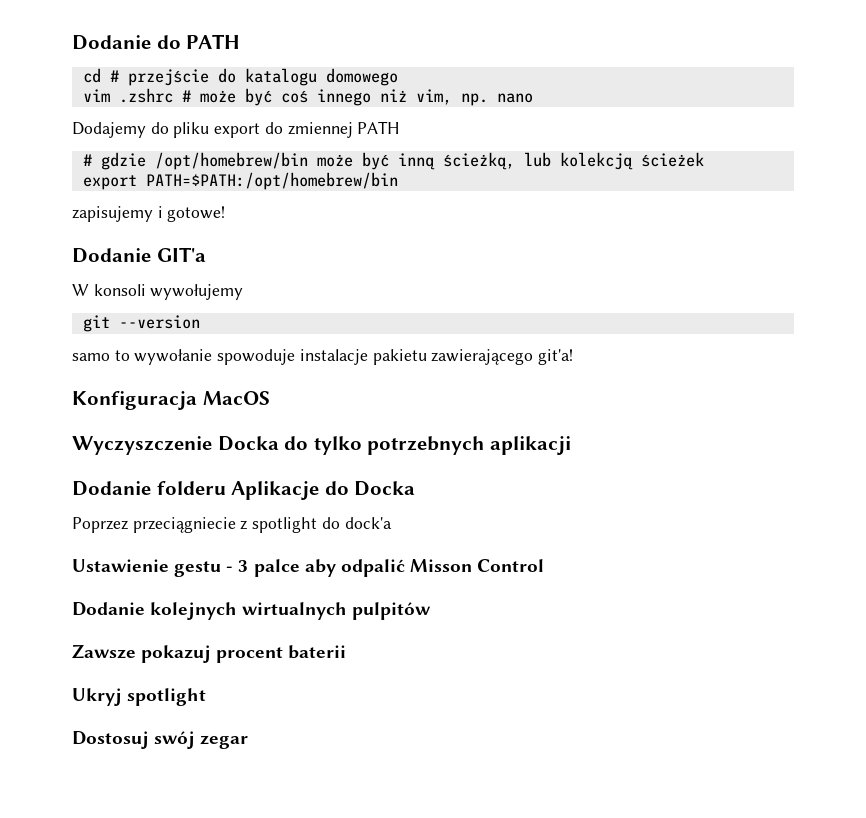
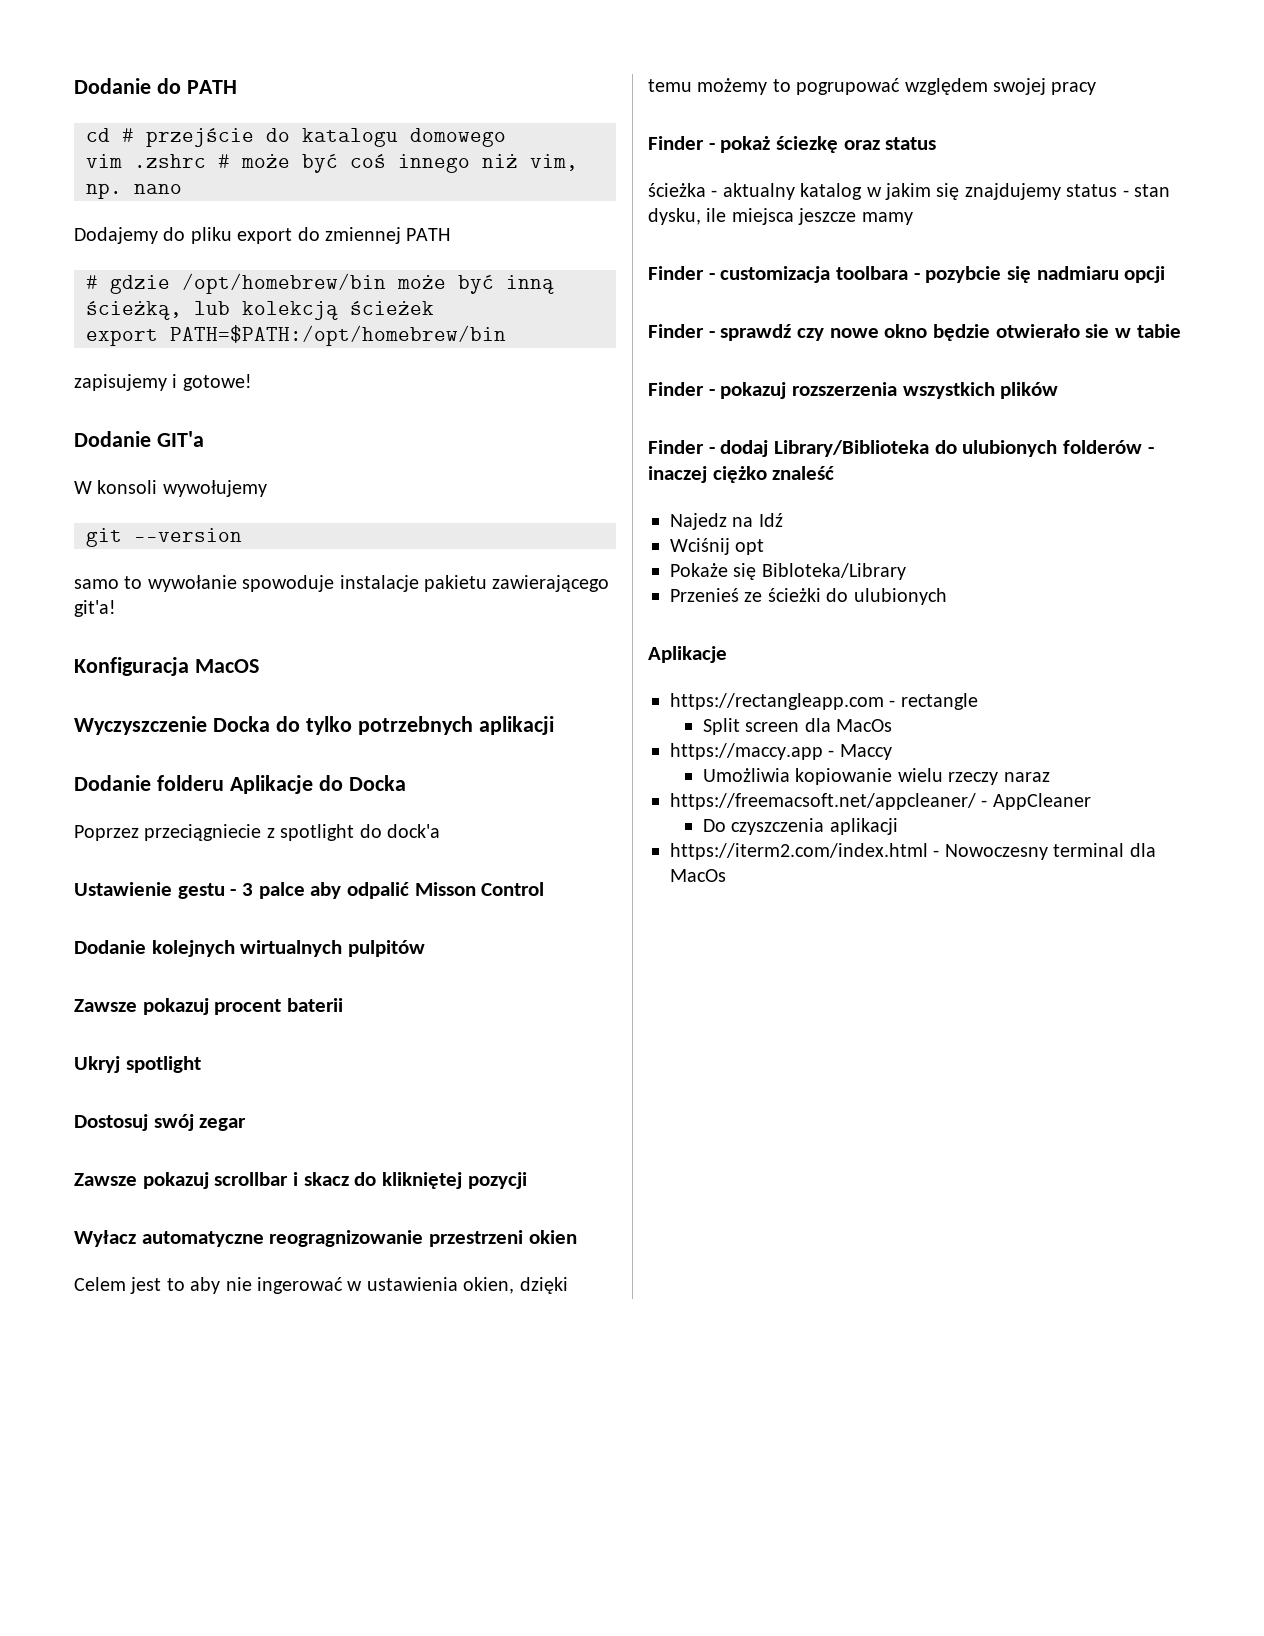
+ Zawsze pokazuj scrollbar i skacz do klikniętej pozycji
+ Wyłacz automatyczne reogragnizowanie przestrzeni okien
+ Celem jest to aby nie ingerować w ustawienia okien, dzięki temu możemy to pogrupować względem swojej pracy
+ Finder - pokaż ściezkę oraz status
+ ścieżka - aktualny katalog w jakim się znajdujemy status - stan dysku, ile miejsca jeszcze mamy
+ Finder - customizacja toolbara - pozybcie się nadmiaru opcji
+ Finder - sprawdź czy nowe okno będzie otwierało sie w tabie
+ Finder - pokazuj rozszerzenia wszystkich plików
+ Finder - dodaj Library/Biblioteka do ulubionych folderów - inaczej ciężko znaleść
+ Najedz na Idź
+ Wciśnij opt
+ Pokaże się Bibloteka/Library
+ Przenieś ze ścieżki do ulubionych
+ Aplikacje
+ https://rectangleapp.com - rectangle
+ Split screen dla MacOs
+ https://maccy.app - Maccy
+ Umożliwia kopiowanie wielu rzeczy naraz
+ https://freemacsoft.net/appcleaner/ - AppCleaner
+ Do czyszczenia aplikacji
+ https://iterm2.com/index.html - Nowoczesny terminal dla MacOs

